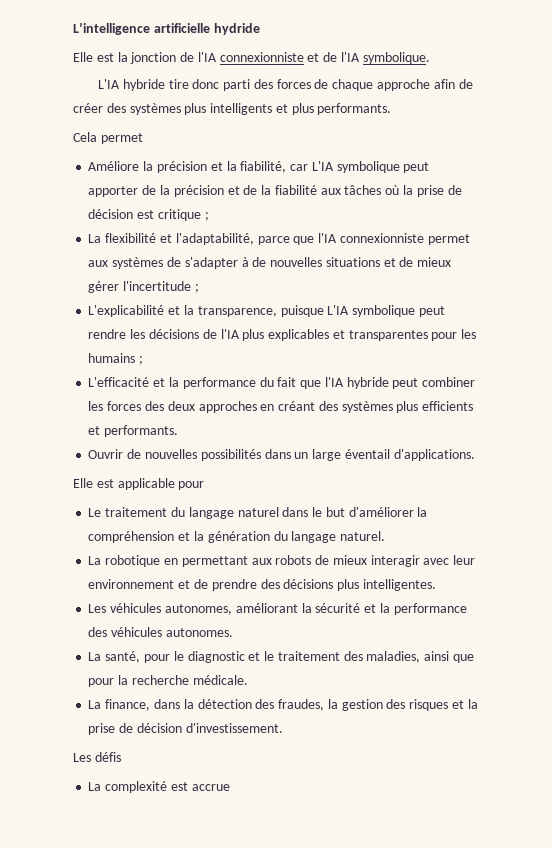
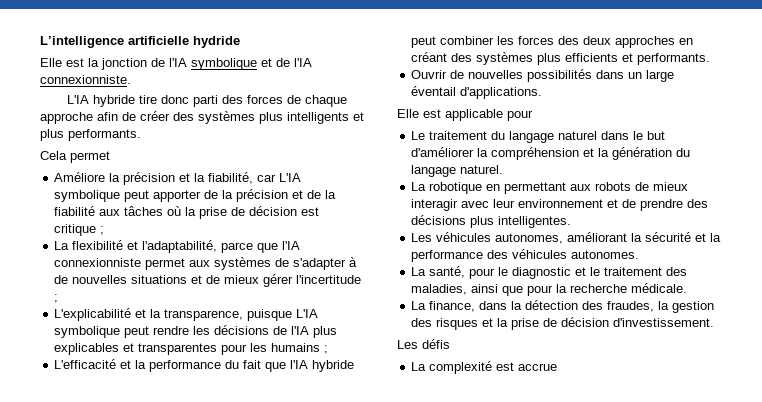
- Elle est la jonction de l'IA connexionniste et de l'IA symbolique.
+ Elle est la jonction de l'IA symbolique et de l'IA connexionniste.

